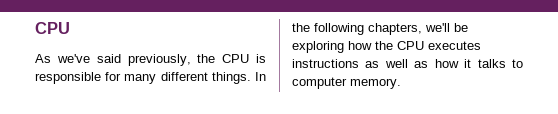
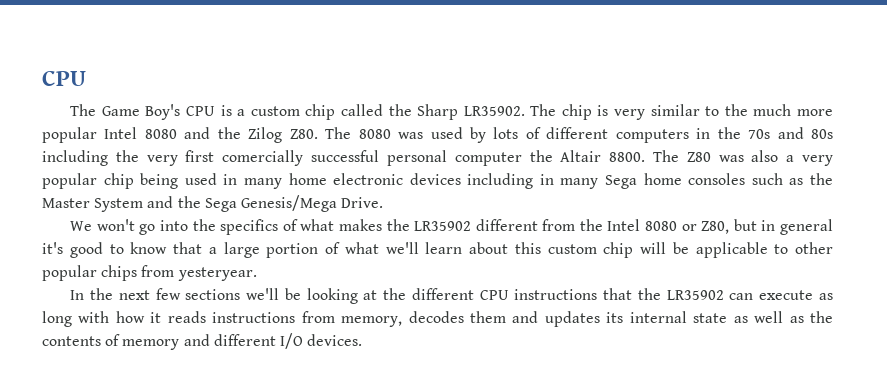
- As we've said previously, the CPU is responsible for many different things. In the following chapters, we'll be exploring how the CPU executes instructions as well as how it talks to computer memory.
+ The Game Boy's CPU is a custom chip called the Sharp LR35902. The chip is very similar to the much more popular Intel 8080 and the Zilog Z80. The 8080 was used by lots of different computers in the 70s and 80s including the very first comercially successful personal computer the Altair 8800. The Z80 was also a very popular chip being used in many home electronic devices including in many Sega home consoles such as the Master System and the Sega Genesis/Mega Drive.
+ We won't go into the specifics of what makes the LR35902 different from the Intel 8080 or Z80, but in general it's good to know that a large portion of what we'll learn about this custom chip will be applicable to other popular chips from yesteryear.
+ In the next few sections we'll be looking at the different CPU instructions that the LR35902 can execute as long with how it reads instructions from memory, decodes them and updates its internal state as well as the contents of memory and different I/O devices.

